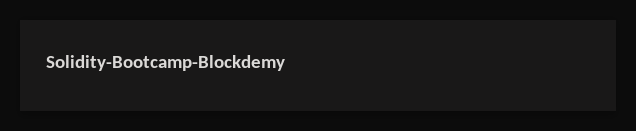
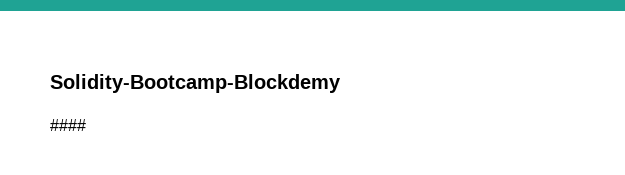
+ ####

